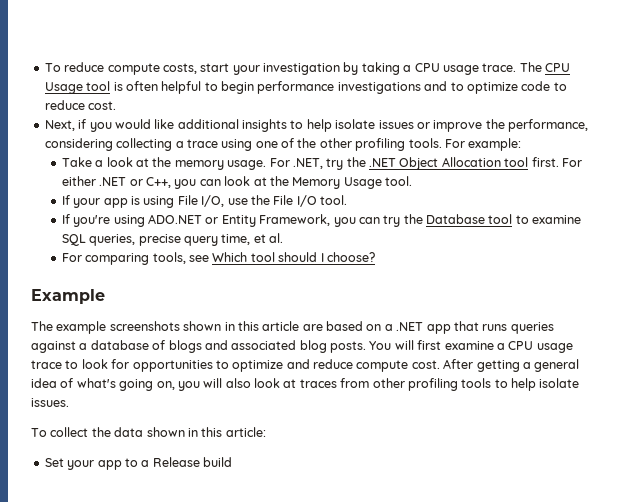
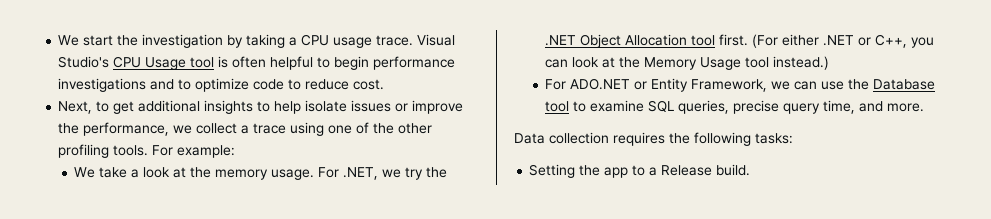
- To reduce compute costs, start your investigation by taking a CPU usage trace.
+ We start the investigation by taking a CPU usage trace.
- The CPU Usage tool is often helpful to begin performance investigations and to optimize code to reduce cost.
+ Visual Studio's CPU Usage tool is often helpful to begin performance investigations and to optimize code to reduce cost.
- Next, if you would like additional insights to help isolate issues or improve the performance, considering collecting a trace using one of the other profiling tools.
+ Next, to get additional insights to help isolate issues or improve the performance, we collect a trace using one of the other profiling tools.
- Take a look at the memory usage.
+ We take a look at the memory usage.
- For .NET, try the .NET Object Allocation tool first.
+ For .NET, we try the .NET Object Allocation tool first.
- For either .NET or C++, you can look at the Memory Usage tool.
- If your app is using File I/O, use the File I/O tool.
- If you're using ADO.NET or Entity Framework, you can try the Database tool to examine SQL queries, precise query time, et al.
- For comparing tools, see Which tool should I choose?
- Example
- The example screenshots shown in this article are based on a .NET app that runs queries against a database of blogs and associated blog posts. You will first examine a CPU usage trace to look for opportunities to optimize and reduce compute cost. After getting a general idea of what's going on, you will also look at traces from other profiling tools to help isolate issues.
- To collect the data shown in this article:
- Set your app to a Release build
+ (For either .NET or C++, you can look at the Memory Usage tool instead.)
+ For ADO.NET or Entity Framework, we can use the Database tool to examine SQL queries, precise query time, and more.
+ Data collection requires the following tasks:
+ Setting the app to a Release build.

